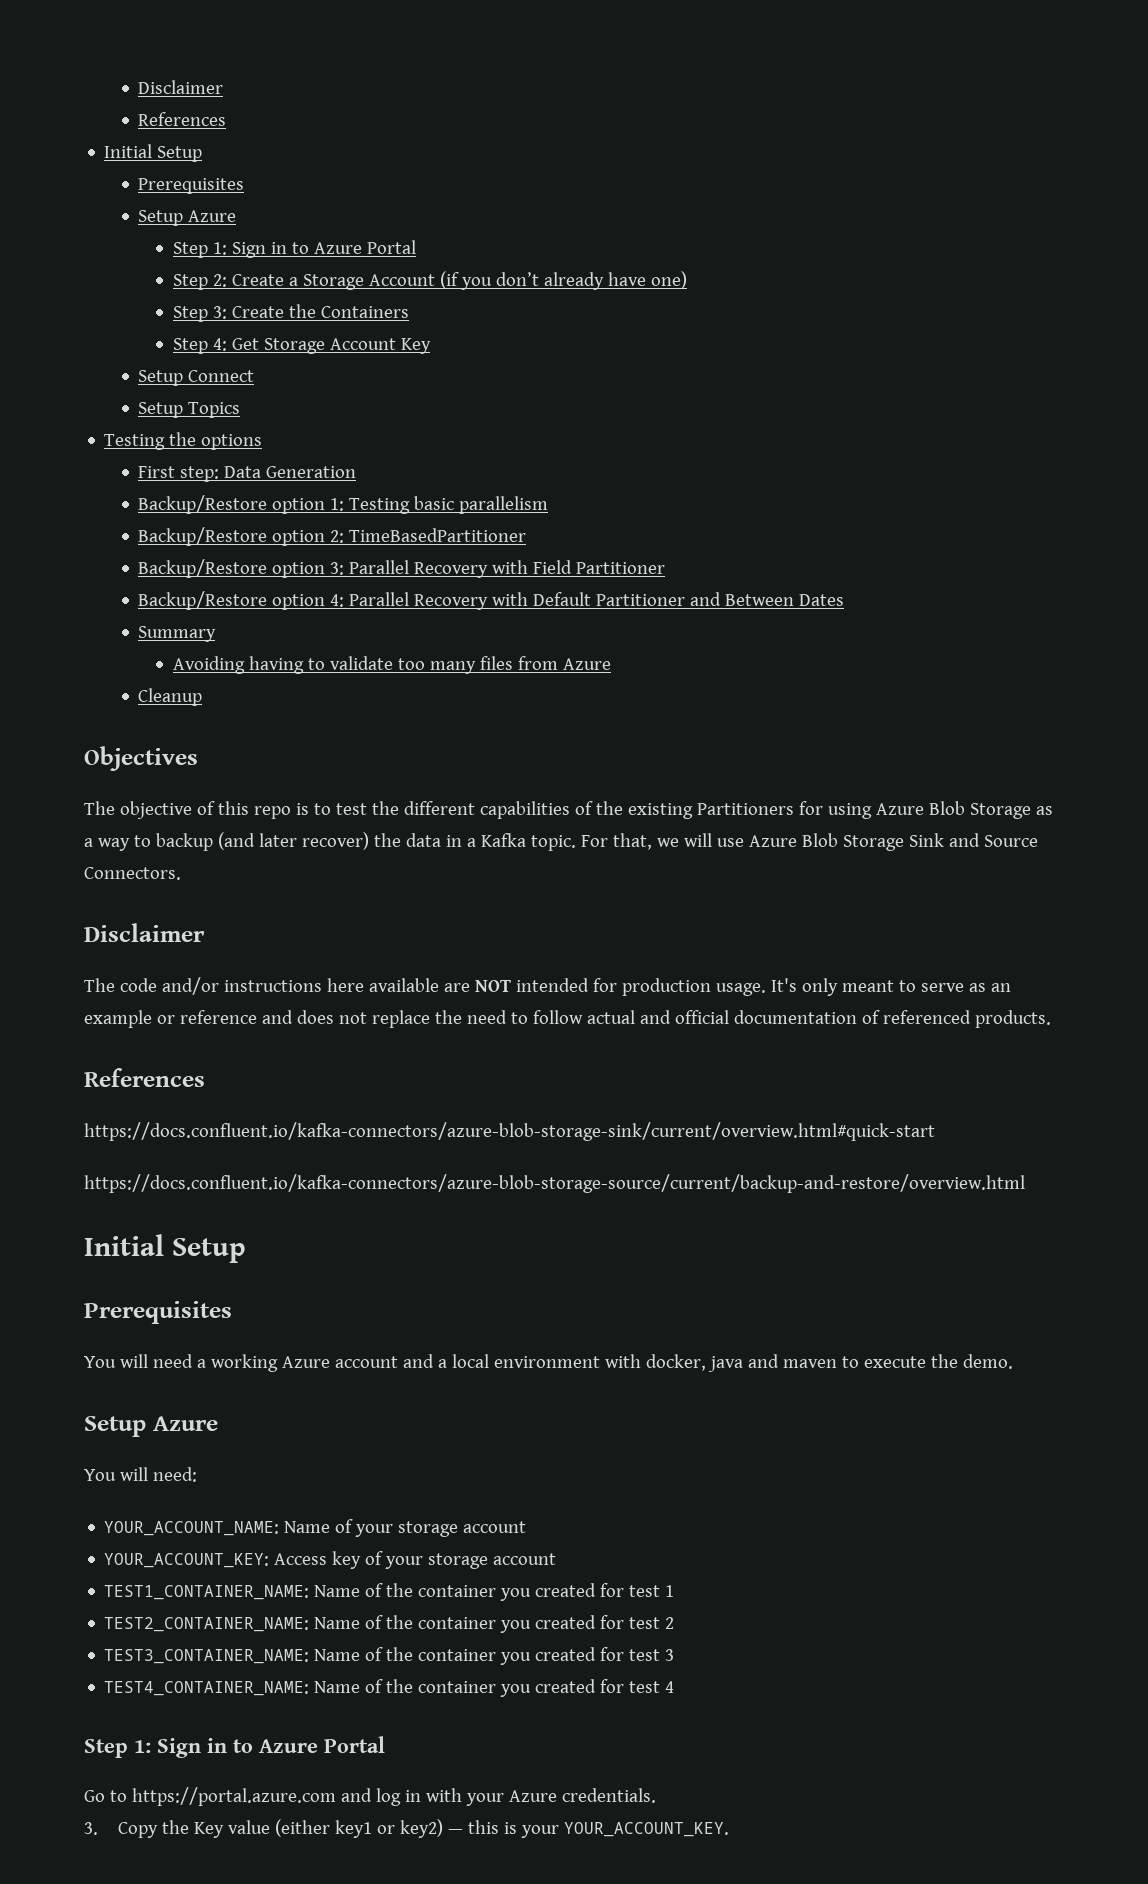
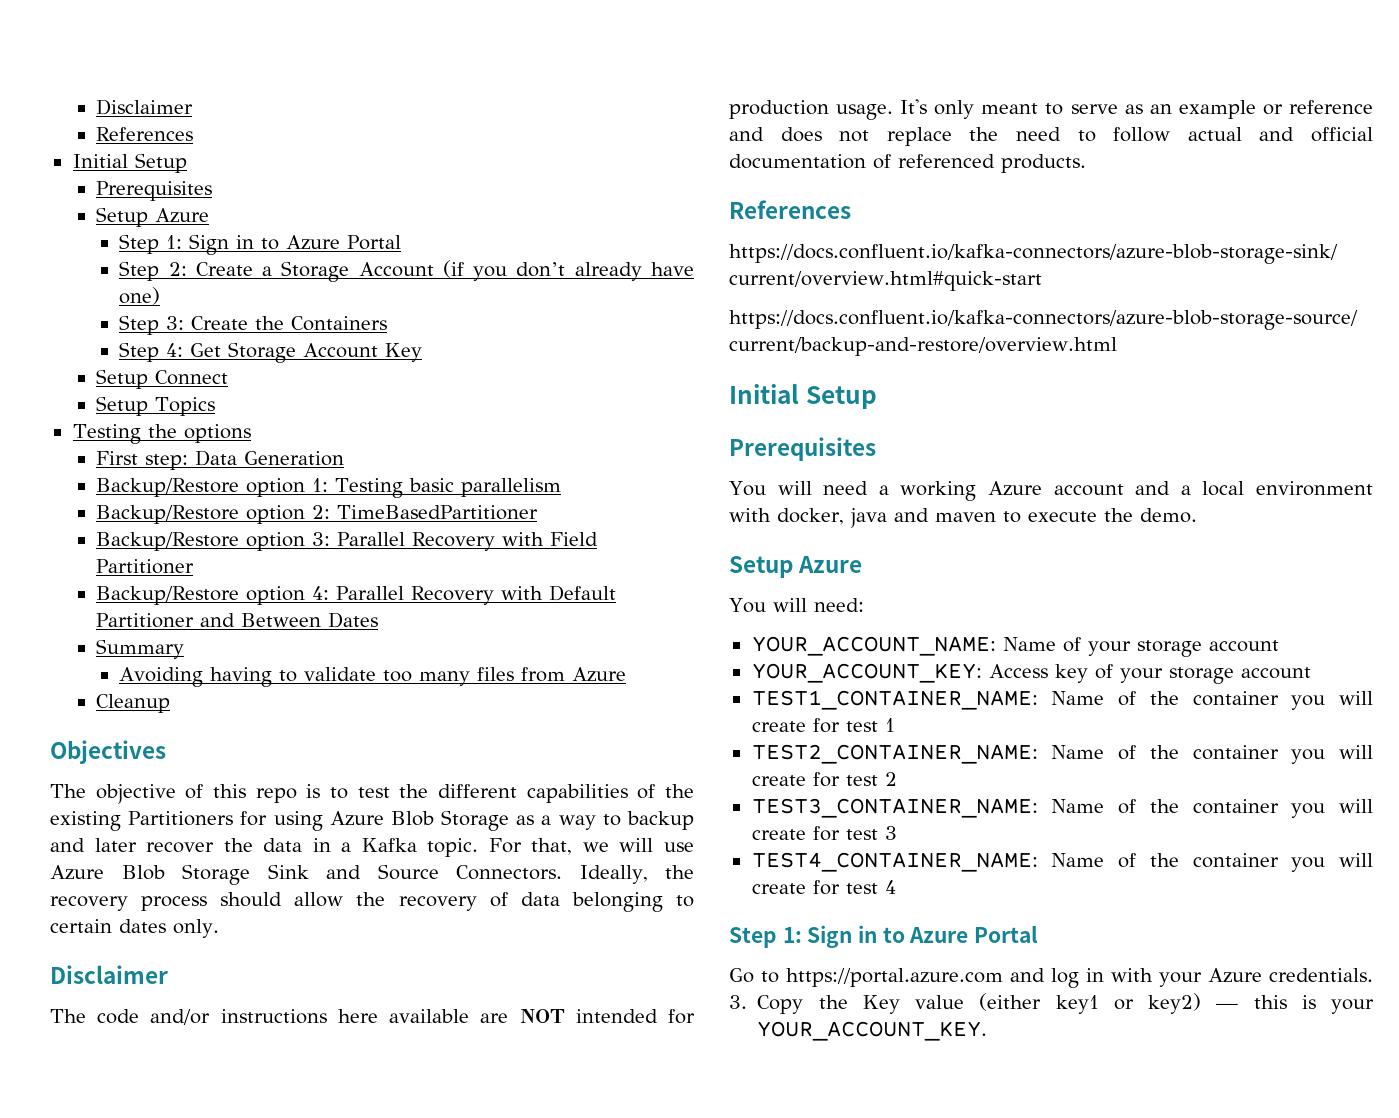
- The objective of this repo is to test the different capabilities of the existing Partitioners for using Azure Blob Storage as a way to backup (and later recover) the data in a Kafka topic.
+ The objective of this repo is to test the different capabilities of the existing Partitioners for using Azure Blob Storage as a way to backup and later recover the data in a Kafka topic.
+ Ideally, the recovery process should allow the recovery of data belonging to certain dates only.
- TEST1_CONTAINER_NAME: Name of the container you created for test 1
+ TEST1_CONTAINER_NAME: Name of the container you will create for test 1
- TEST2_CONTAINER_NAME: Name of the container you created for test 2
+ TEST2_CONTAINER_NAME: Name of the container you will create for test 2
- TEST3_CONTAINER_NAME: Name of the container you created for test 3
+ TEST3_CONTAINER_NAME: Name of the container you will create for test 3
- TEST4_CONTAINER_NAME: Name of the container you created for test 4
+ TEST4_CONTAINER_NAME: Name of the container you will create for test 4

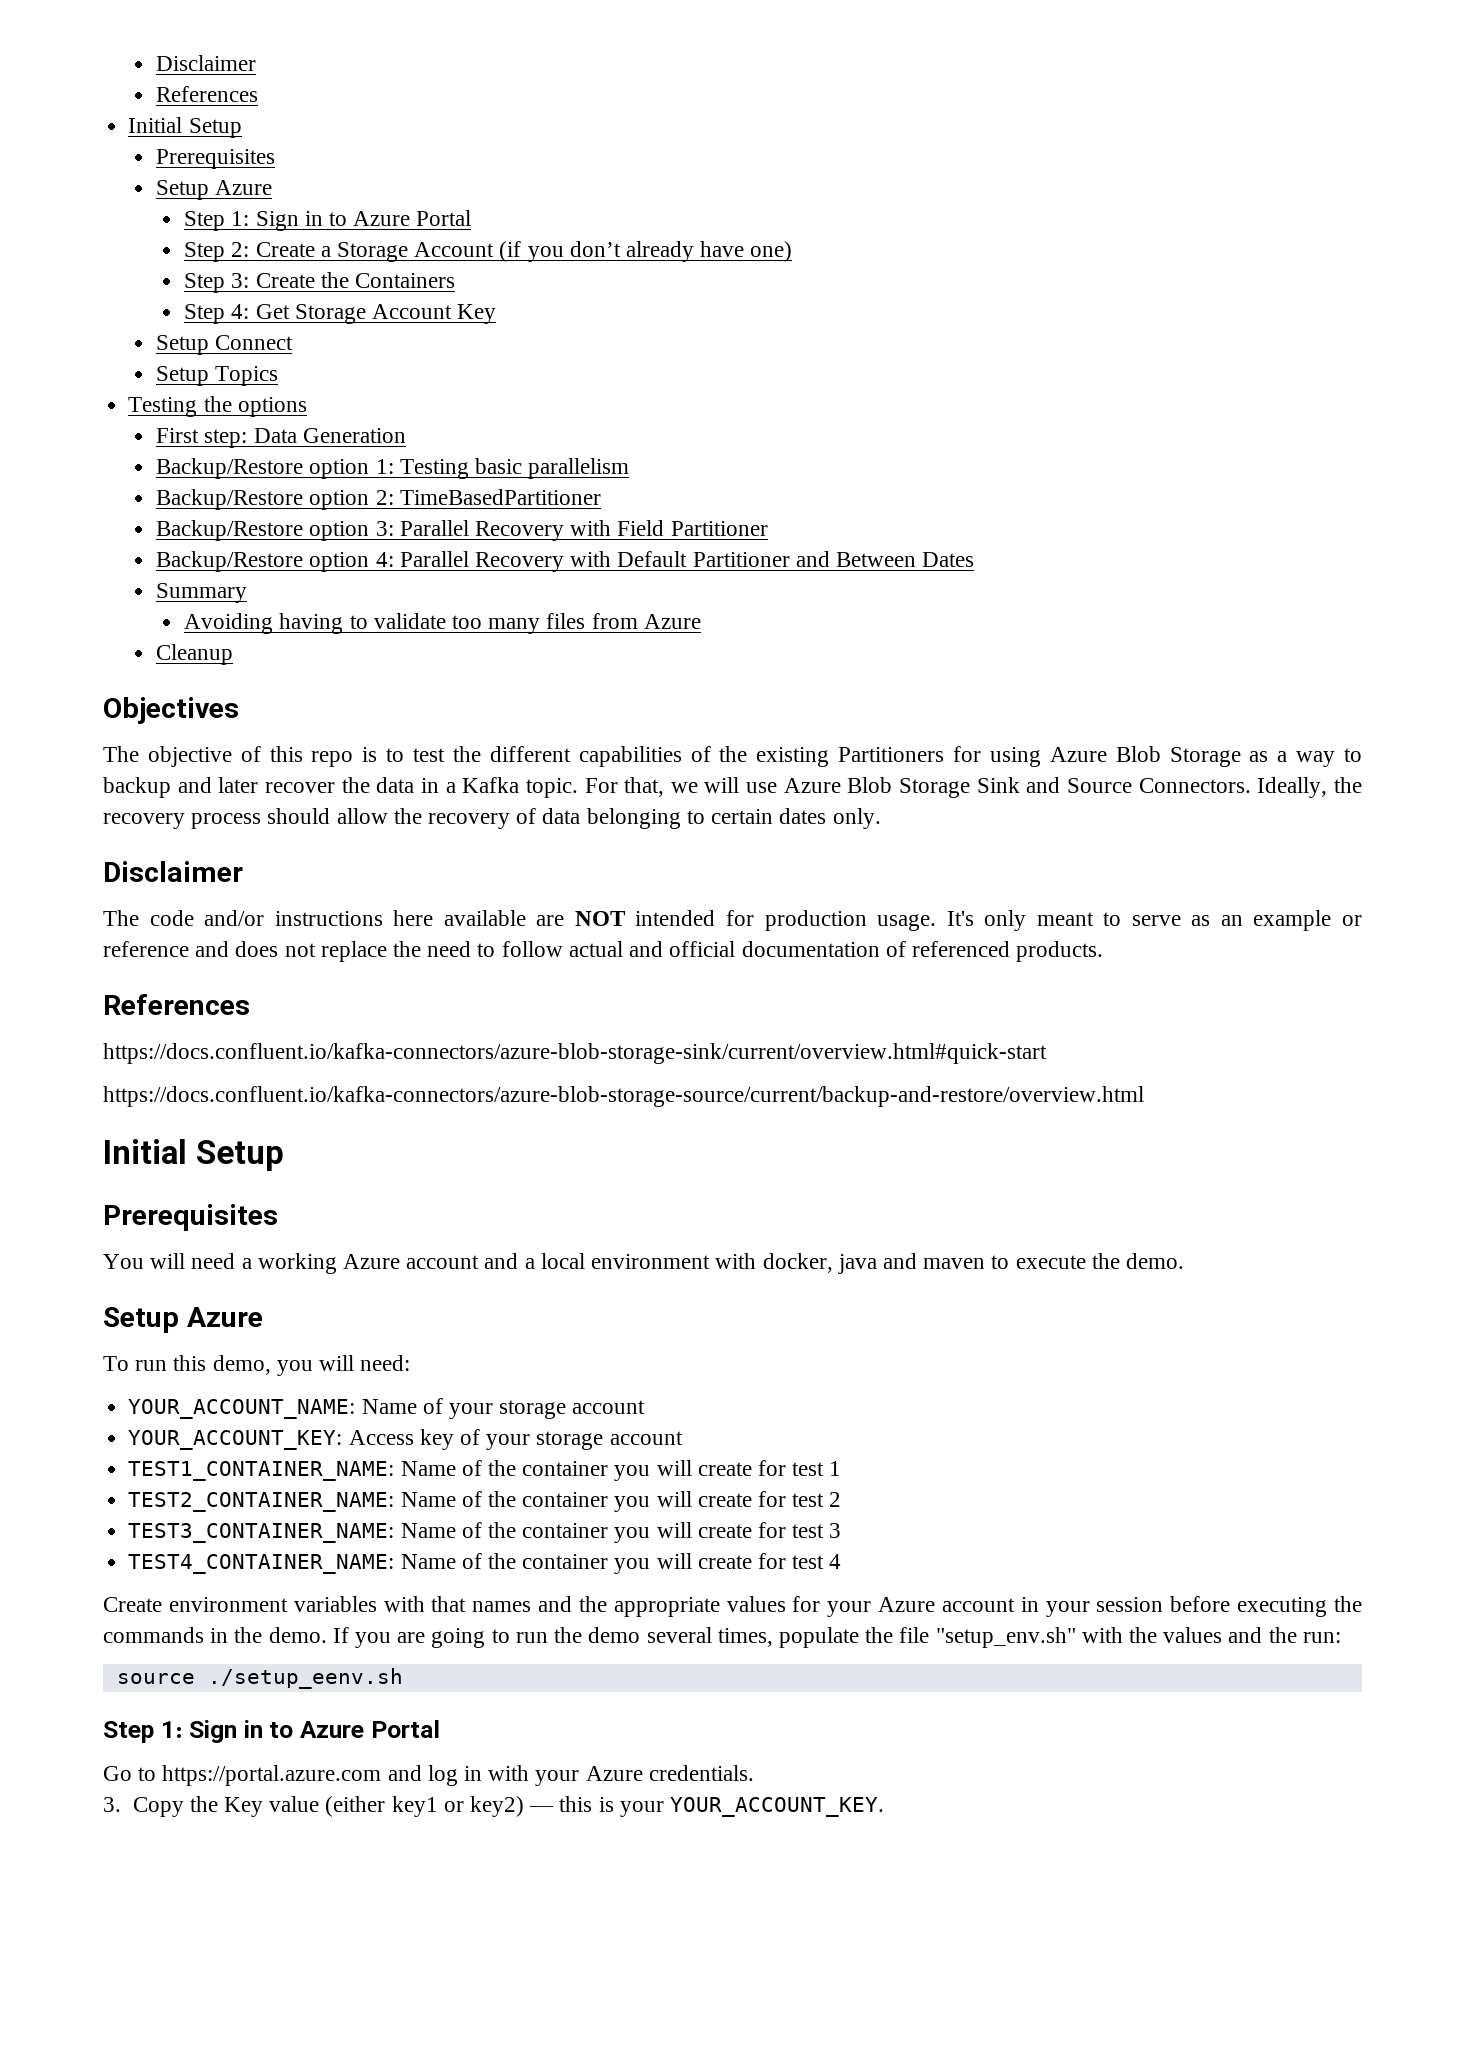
- You will need:
+ To run this demo, you will need:
+ Create environment variables with that names and the appropriate values for your Azure account in your session before executing the commands in the demo. If you are going to run the demo several times, populate the file "setup_env.sh" with the values and the run:
+ source ./setup_eenv.sh

